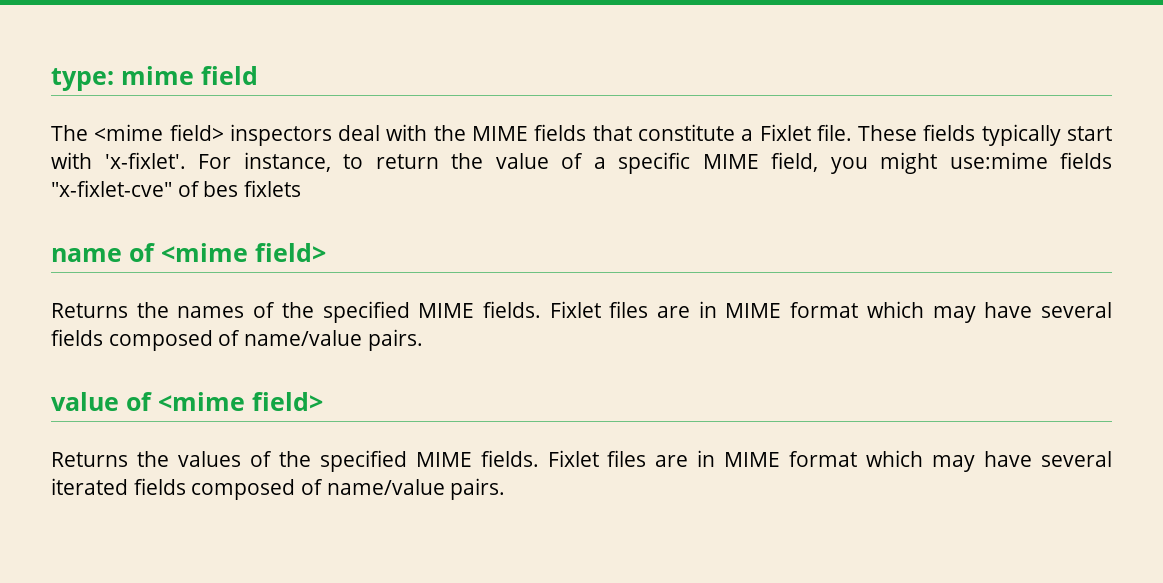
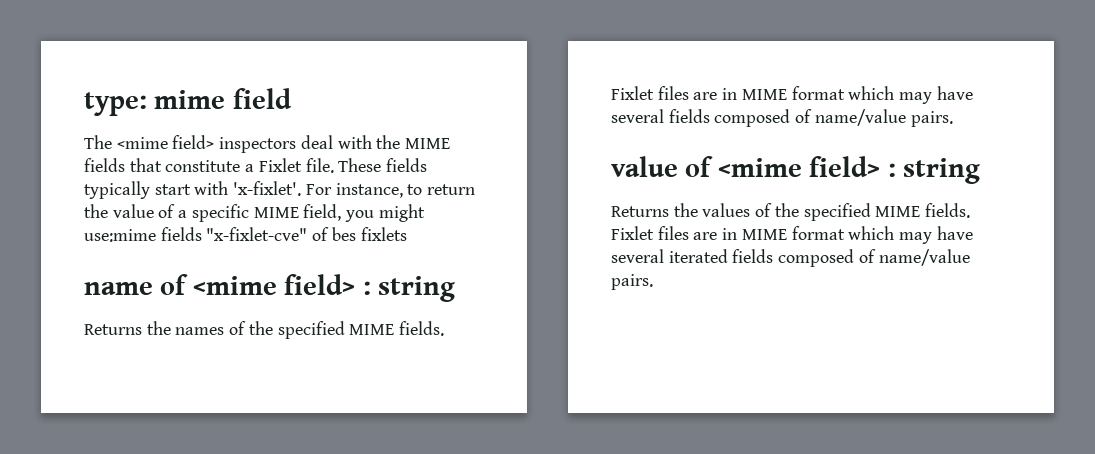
- name of <mime field>
+ name of <mime field> : string
- value of <mime field>
+ value of <mime field> : string

